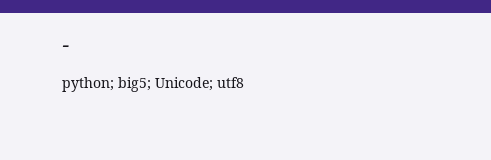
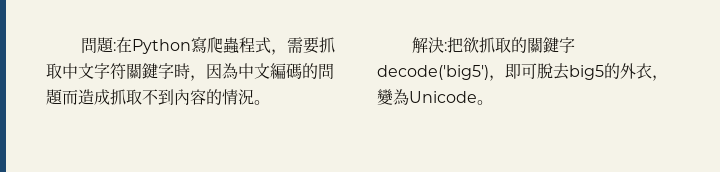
- -
- python; big5; Unicode; utf8
+ 問題:在Python寫爬蟲程式，需要抓取中文字符關鍵字時，因為中文編碼的問題而造成抓取不到內容的情況。
+ 解決:把欲抓取的關鍵字decode('big5')，即可脫去big5的外衣，變為Unicode。

